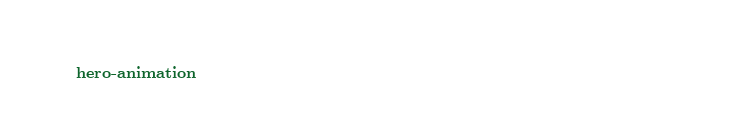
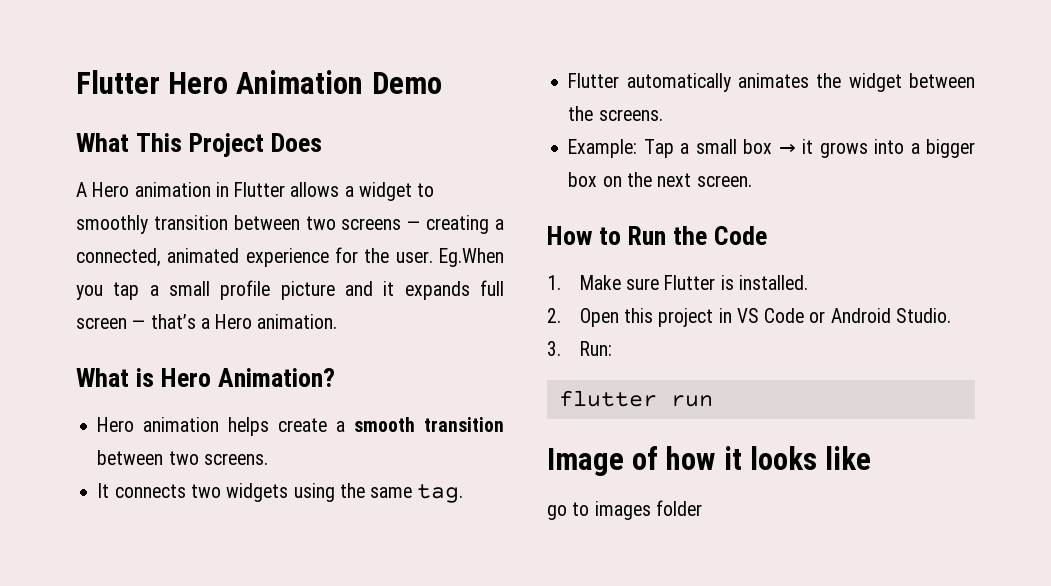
- hero-animation
+ Flutter Hero Animation Demo
+ What This Project Does
+ A Hero animation in Flutter allows a widget to smoothly transition between two screens — creating a connected, animated experience for the user. Eg.When you tap a small profile picture and it expands full screen — that’s a Hero animation.
+ What is Hero Animation?
+ Hero animation helps create a smooth transition between two screens.
+ It connects two widgets using the same tag.
+ Flutter automatically animates the widget between the screens.
+ Example: Tap a small box → it grows into a bigger box on the next screen.
+ How to Run the Code
+ 1. Make sure Flutter is installed.
+ 2. Open this project in VS Code or Android Studio.
+ 3. Run:
+ flutter run
+ Image of how it looks like
+ go to images folder

